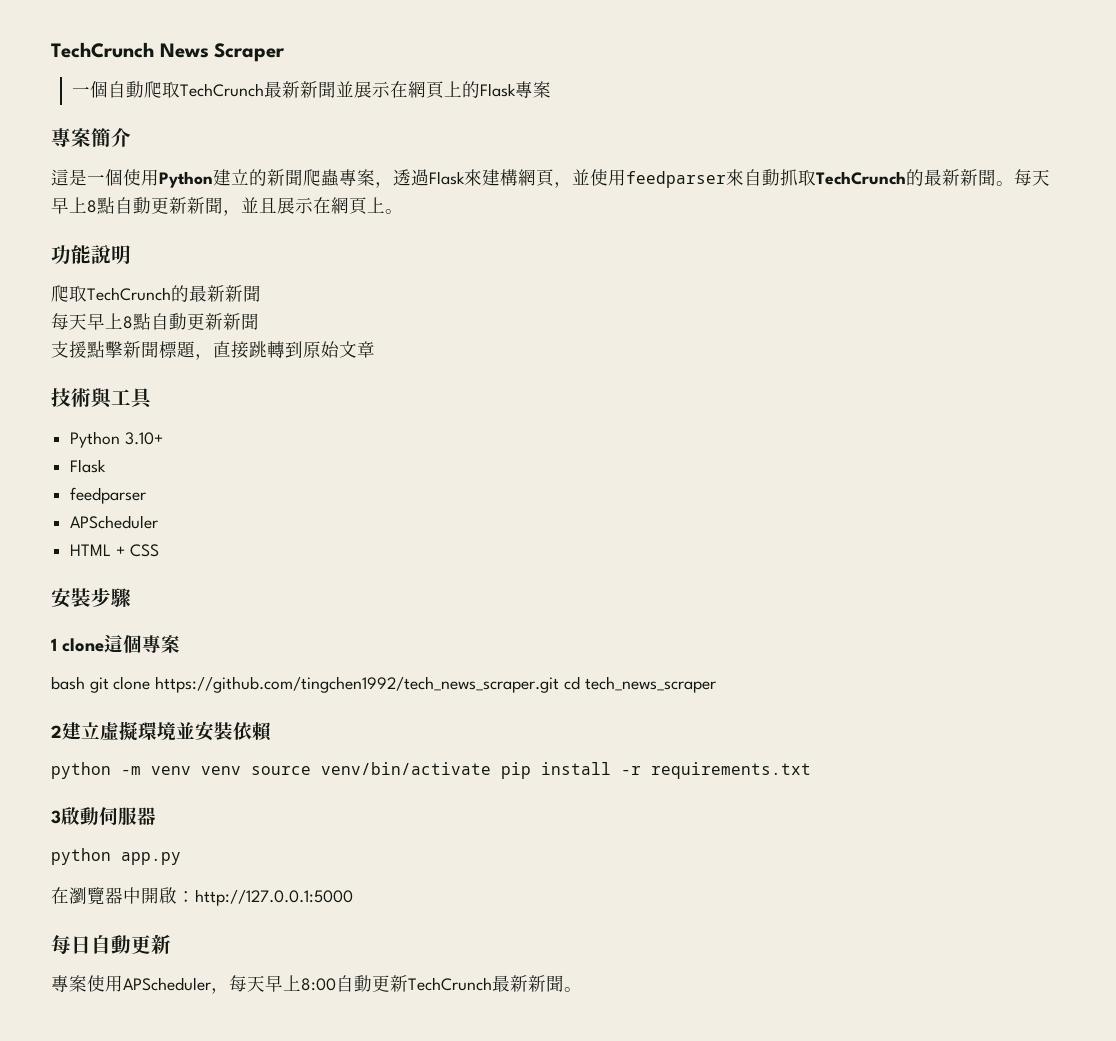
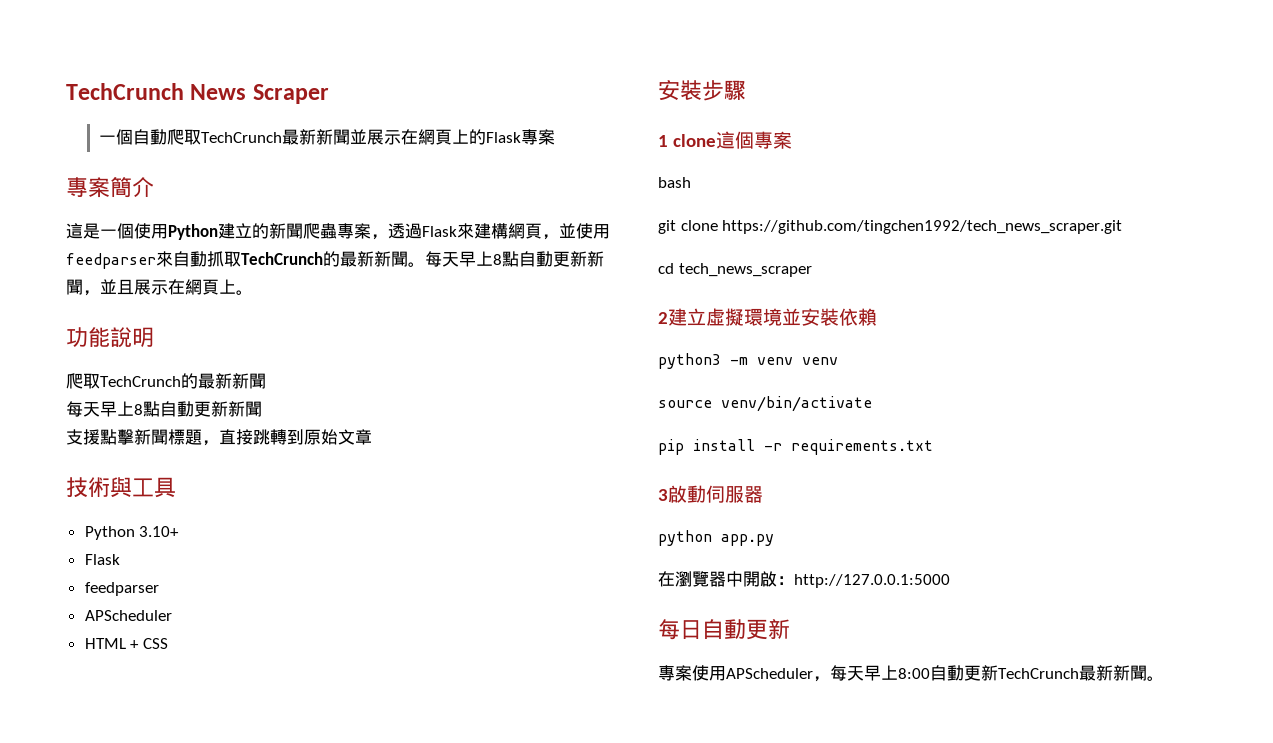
- bash git clone https://github.com/tingchen1992/tech_news_scraper.git cd tech_news_scraper
+ bash
+ git clone https://github.com/tingchen1992/tech_news_scraper.git
+ cd tech_news_scraper
- python -m venv venv source venv/bin/activate pip install -r requirements.txt
+ python3 -m venv venv
+ source venv/bin/activate
+ pip install -r requirements.txt

